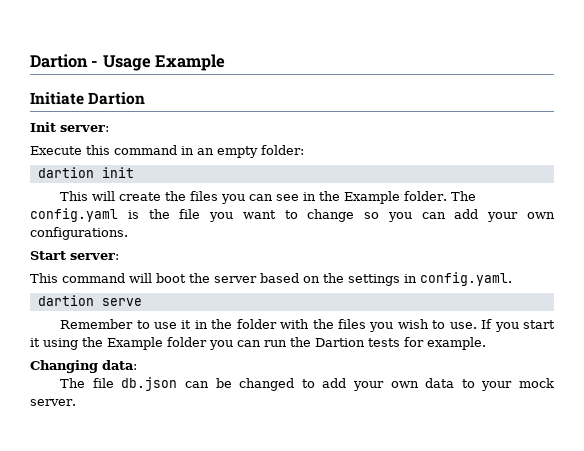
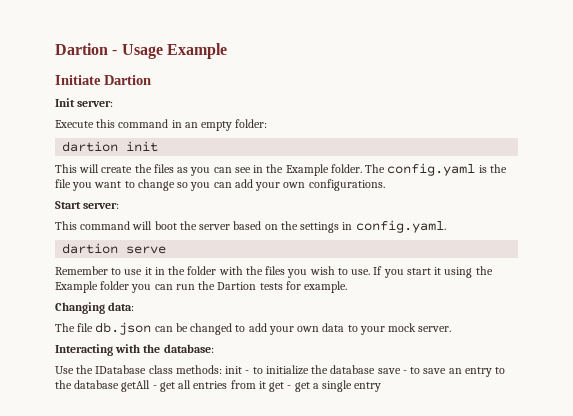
- This will create the files you can see in the Example folder.
+ This will create the files as you can see in the Example folder.
+ Interacting with the database:
+ Use the IDatabase class methods: init - to initialize the database save - to save an entry to the database getAll - get all entries from it get - get a single entry

